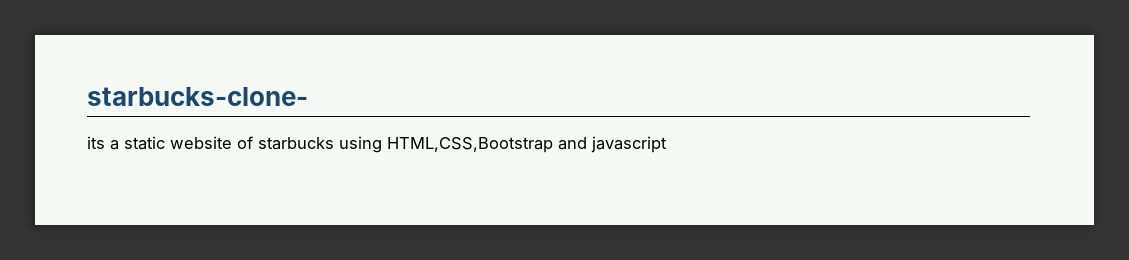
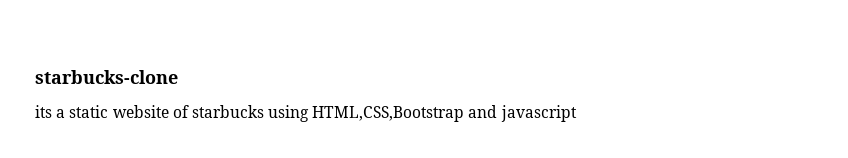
- starbucks-clone-
+ starbucks-clone

